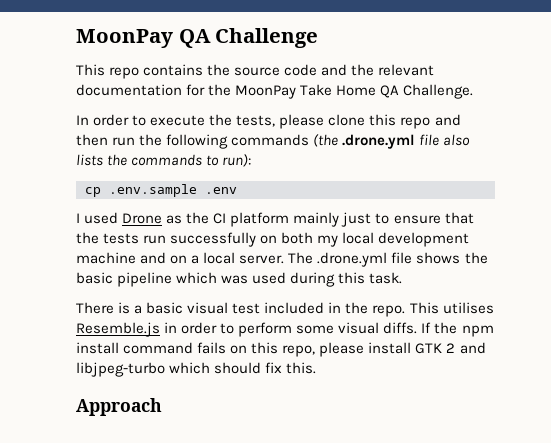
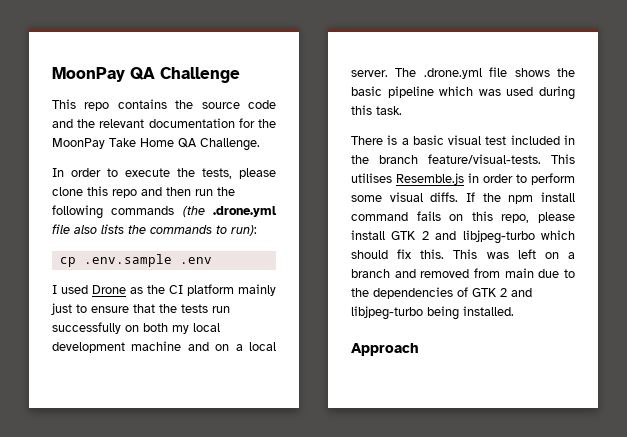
- There is a basic visual test included in the repo.
+ There is a basic visual test included in the branch feature/visual-tests.
+ This was left on a branch and removed from main due to the dependencies of GTK 2 and libjpeg-turbo being installed.

